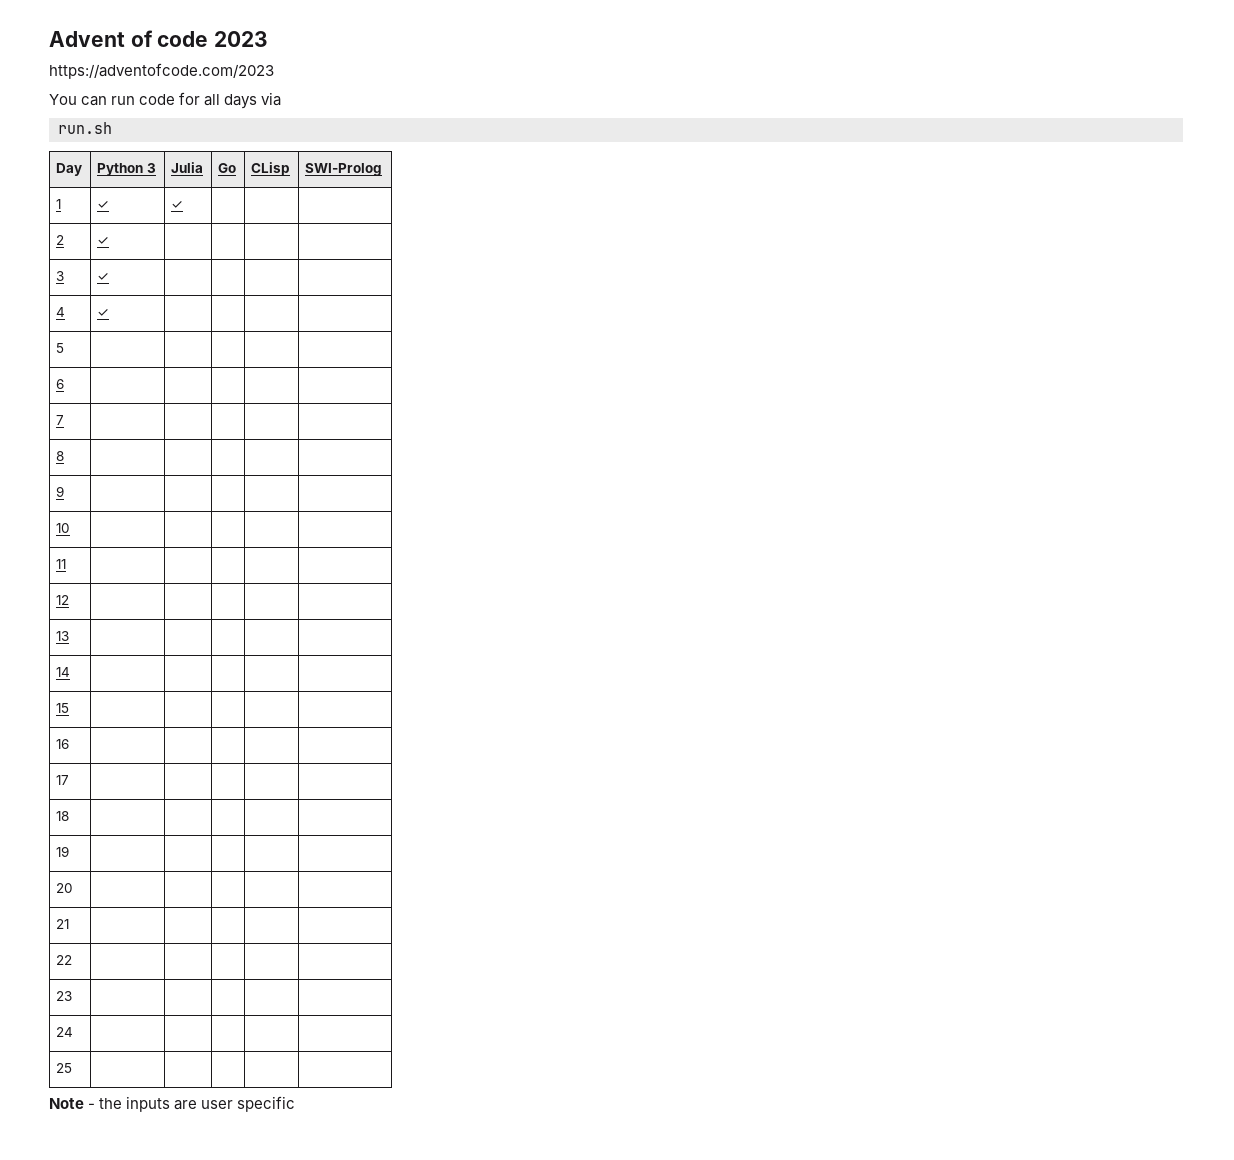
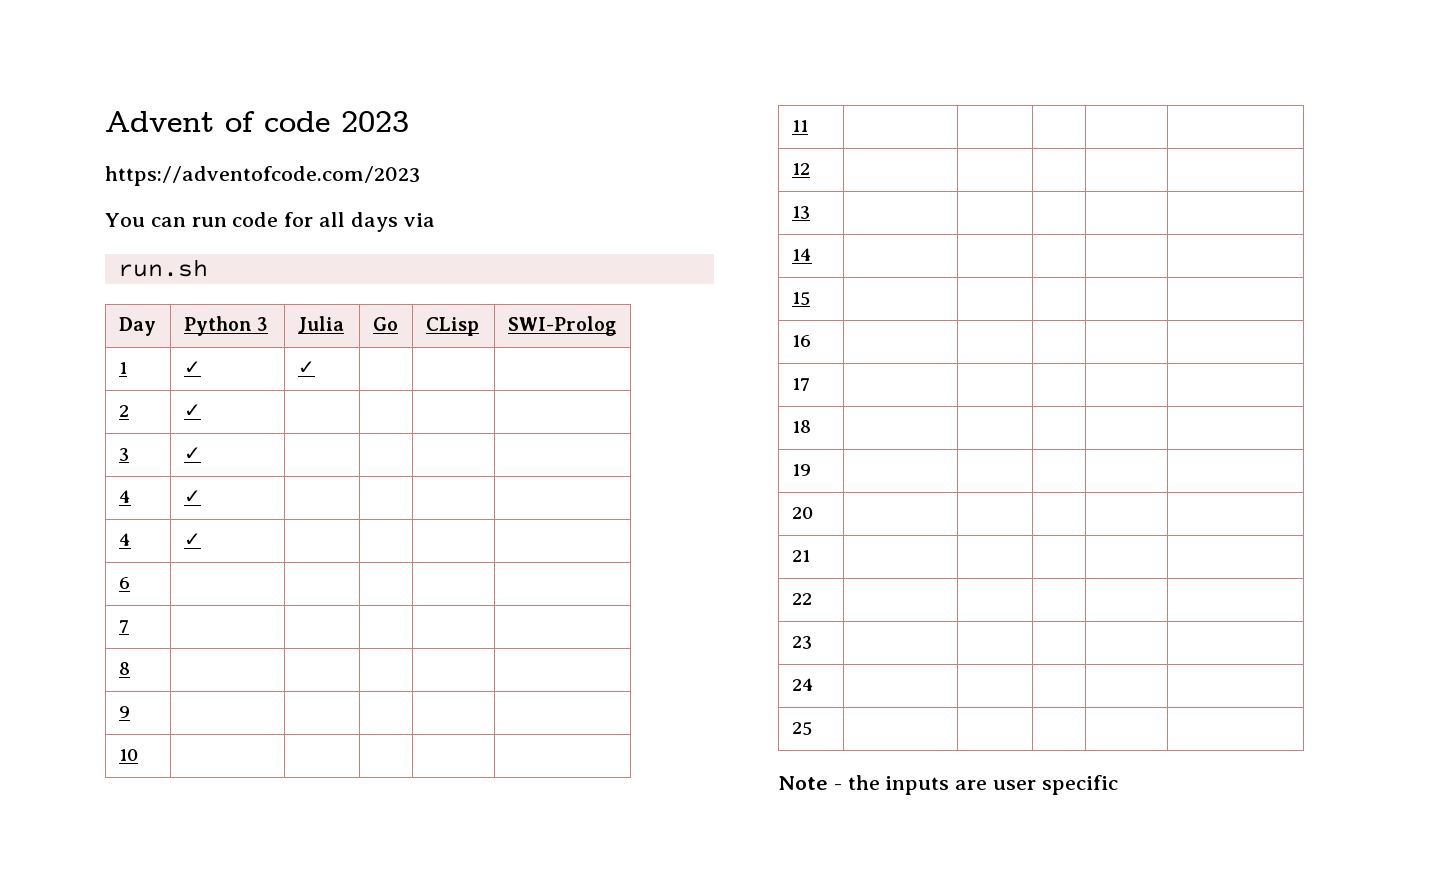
  3 | ✓ | | | |
  4 | ✓ | | | |
- 5 | | | | |
+ 4 | ✓ | | | |

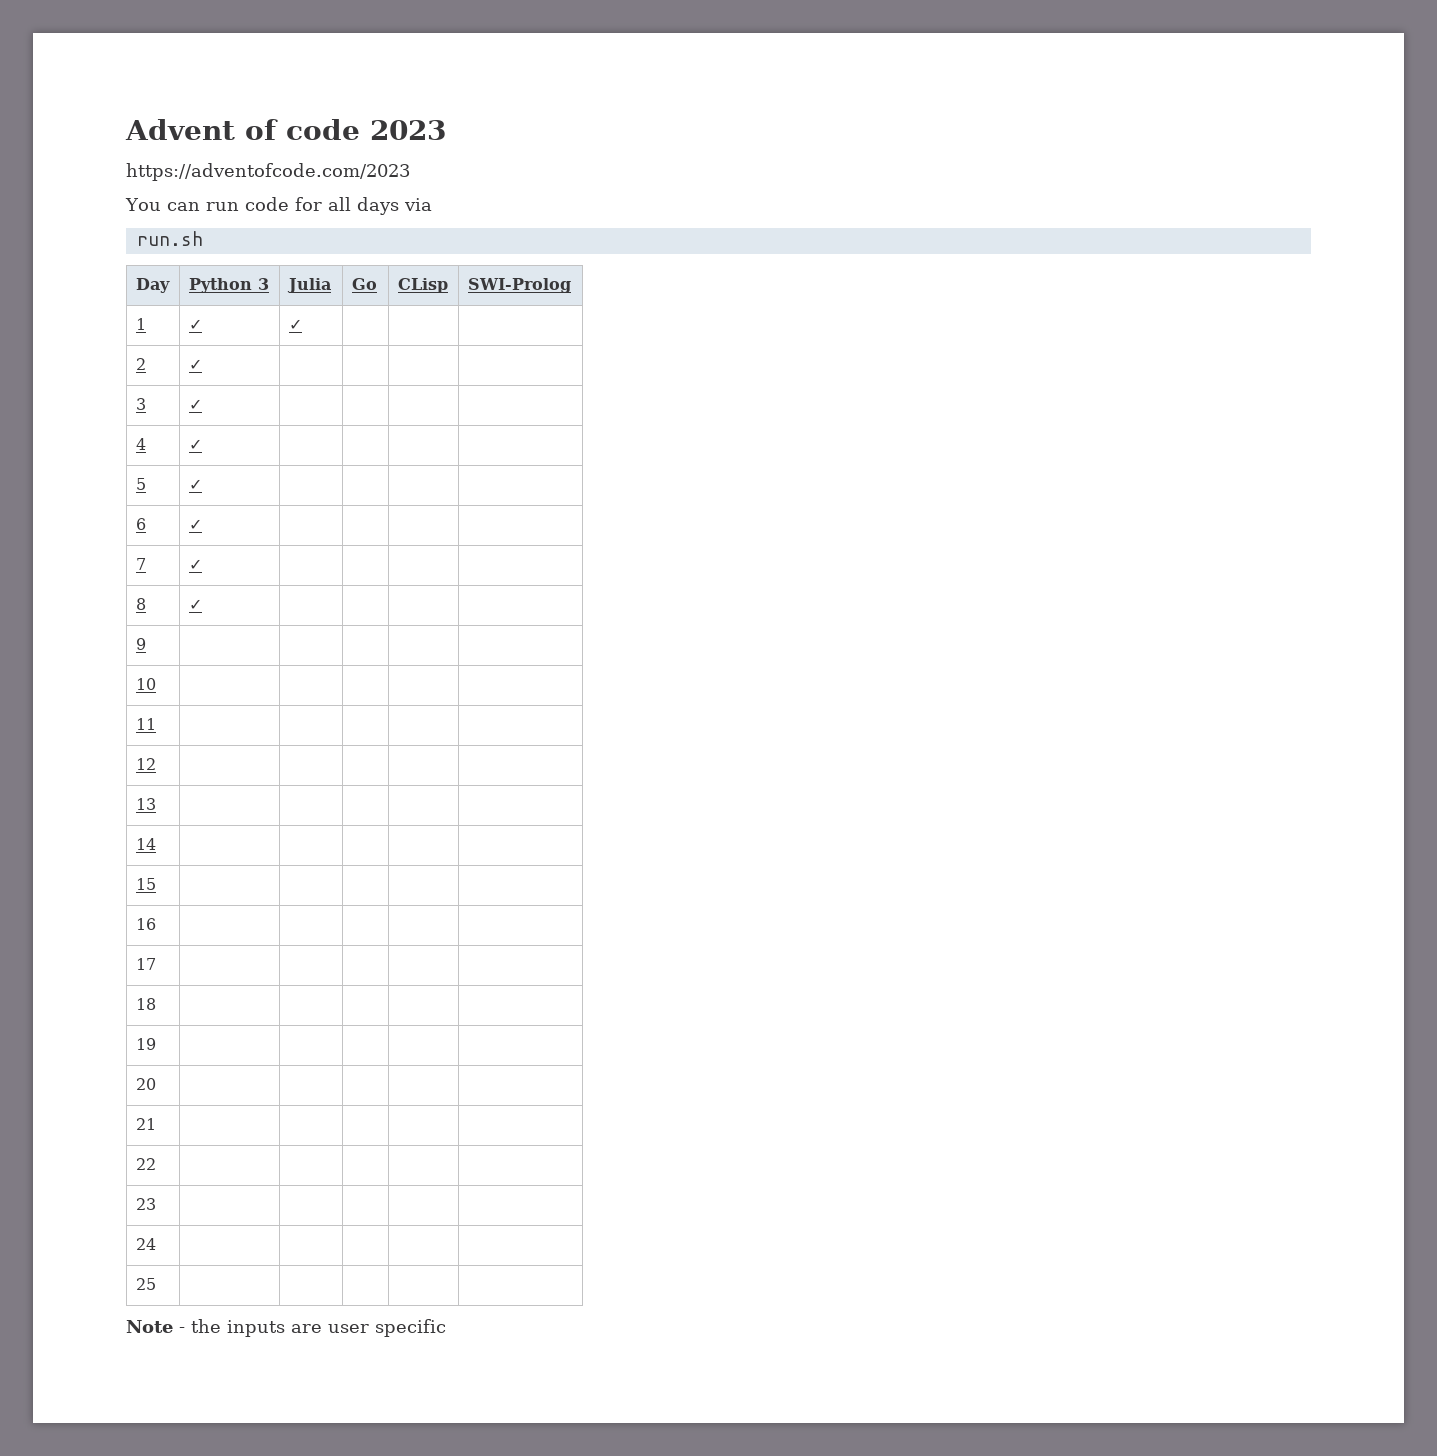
  3 | ✓ | | | |
  4 | ✓ | | | |
- 4 | ✓ | | | |
+ 5 | ✓ | | | |
- 6 | | | | |
+ 6 | ✓ | | | |
- 7 | | | | |
+ 7 | ✓ | | | |
- 8 | | | | |
+ 8 | ✓ | | | |

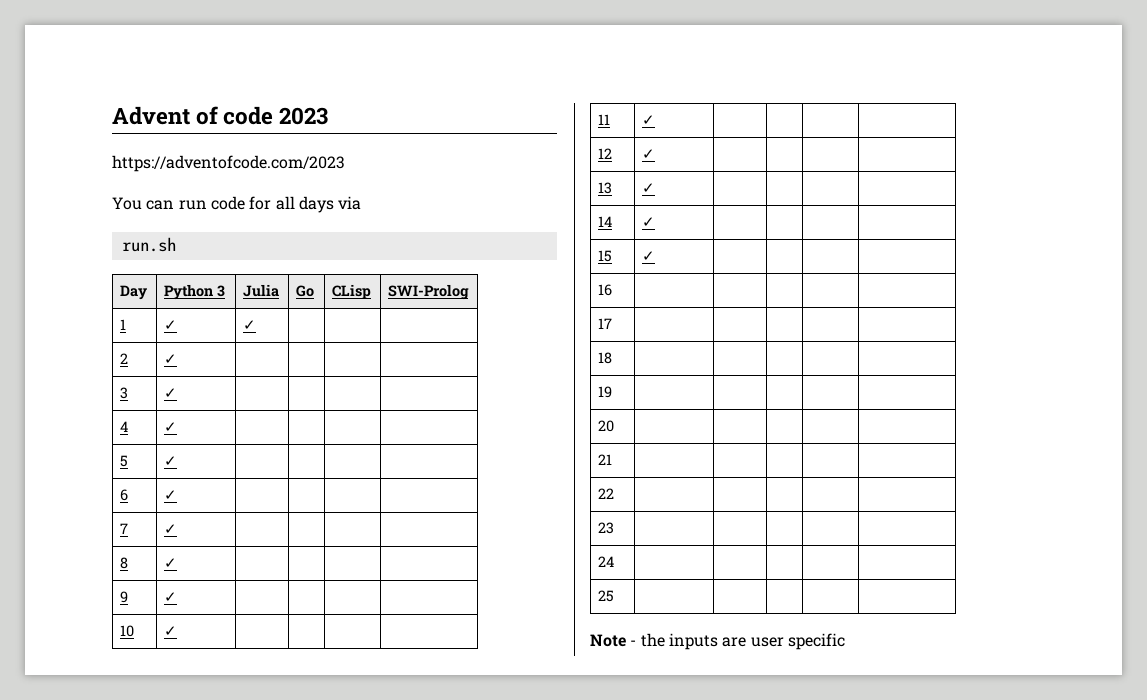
- 9 | | | | |
+ 9 | ✓ | | | |
- 10 | | | | |
+ 10 | ✓ | | | |
- 11 | | | | |
+ 11 | ✓ | | | |
- 12 | | | | |
+ 12 | ✓ | | | |
- 13 | | | | |
+ 13 | ✓ | | | |
- 14 | | | | |
+ 14 | ✓ | | | |
- 15 | | | | |
+ 15 | ✓ | | | |

